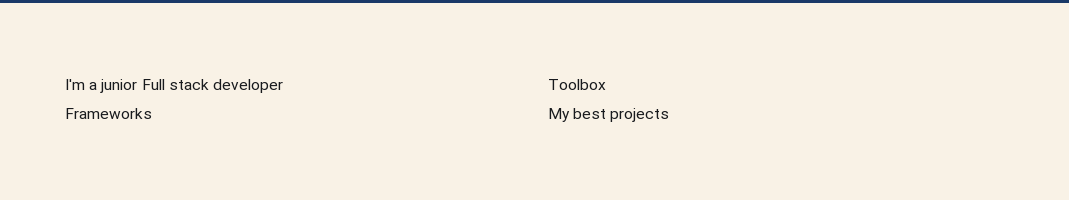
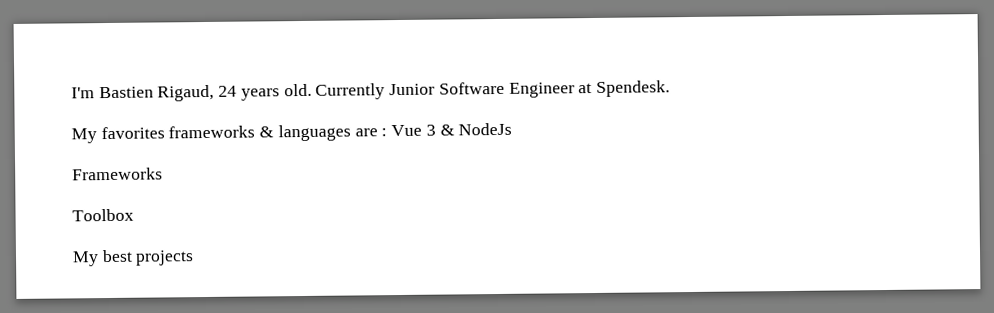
- I'm a junior Full stack developer
+ I'm Bastien Rigaud, 24 years old. Currently Junior Software Engineer at Spendesk.
+ My favorites frameworks & languages are : Vue 3 & NodeJs

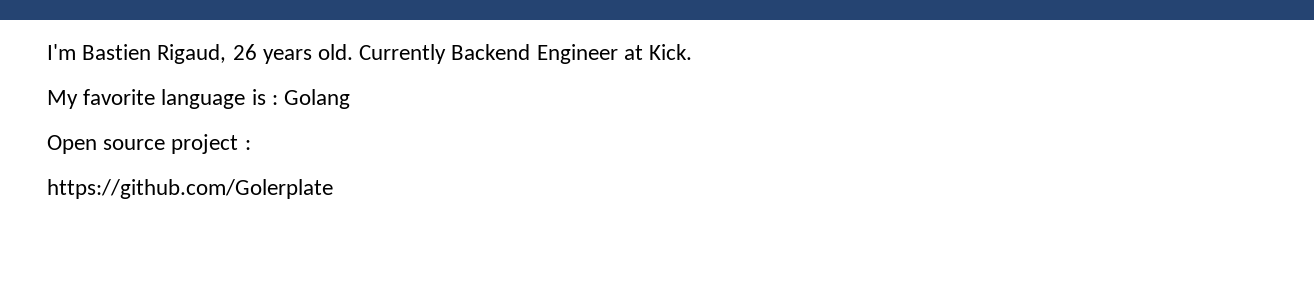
- I'm Bastien Rigaud, 24 years old.
+ I'm Bastien Rigaud, 26 years old.
- Currently Junior Software Engineer at Spendesk.
- My favorites frameworks & languages are : Vue 3 & NodeJs
- Frameworks
- Toolbox
- My best projects
+ Currently Backend Engineer at Kick.
+ My favorite language is : Golang
+ Open source project :
+ https://github.com/Golerplate

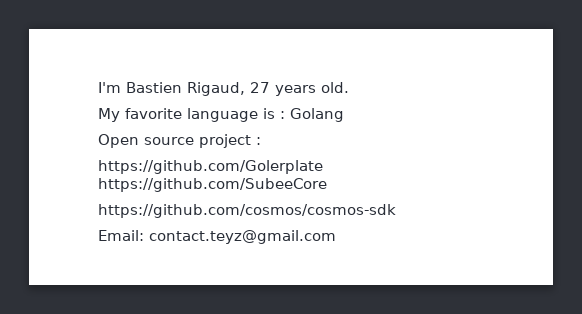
- I'm Bastien Rigaud, 26 years old. Currently Backend Engineer at Kick.
+ I'm Bastien Rigaud, 27 years old.
- https://github.com/Golerplate
+ https://github.com/Golerplate https://github.com/SubeeCore
+ https://github.com/cosmos/cosmos-sdk
+ Email: contact.teyz@gmail.com

